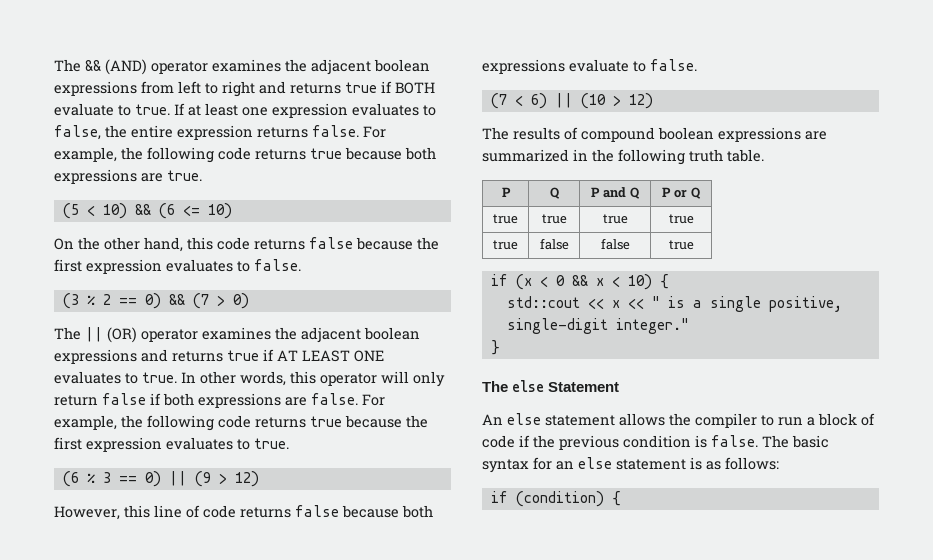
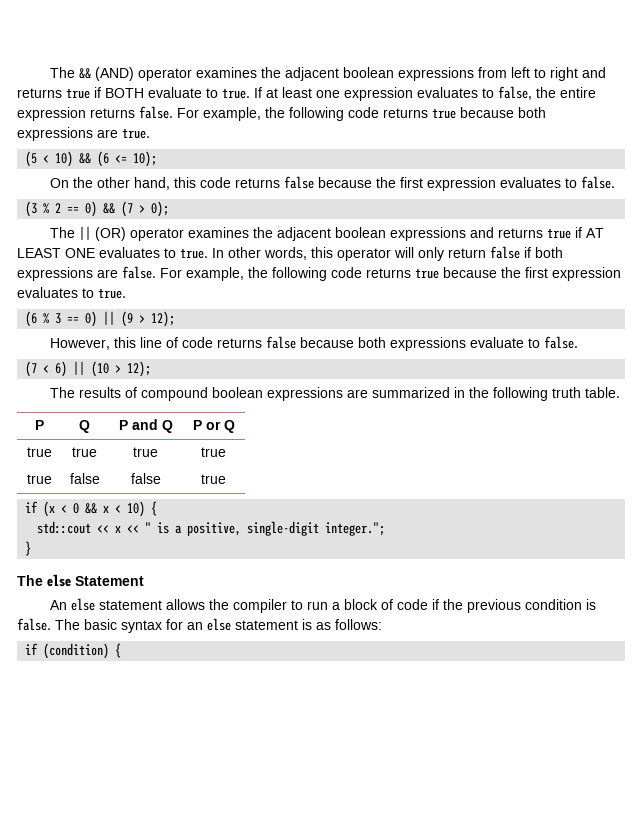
- (5 < 10) && (6 <= 10)
+ (5 < 10) && (6 <= 10);
- (3 % 2 == 0) && (7 > 0)
+ (3 % 2 == 0) && (7 > 0);
- (6 % 3 == 0) || (9 > 12)
+ (6 % 3 == 0) || (9 > 12);
- (7 < 6) || (10 > 12)
+ (7 < 6) || (10 > 12);
- std::cout << x << " is a single positive, single-digit integer."
+ std::cout << x << " is a positive, single-digit integer.";

